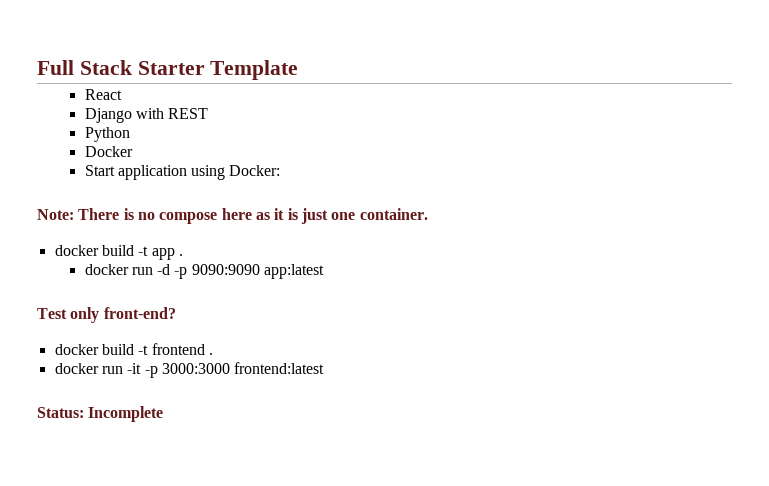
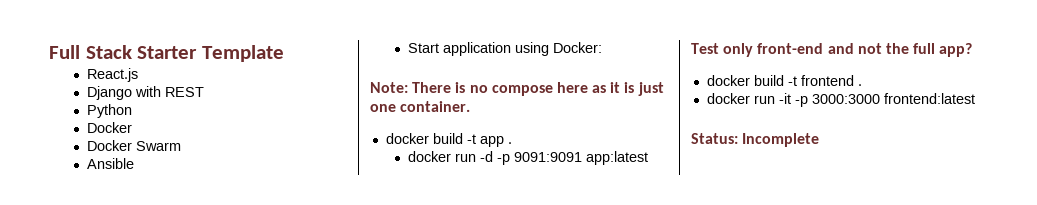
- React
+ React.js
+ Docker Swarm
+ Ansible
- docker run -d -p 9090:9090 app:latest
+ docker run -d -p 9091:9091 app:latest
- Test only front-end?
+ Test only front-end and not the full app?

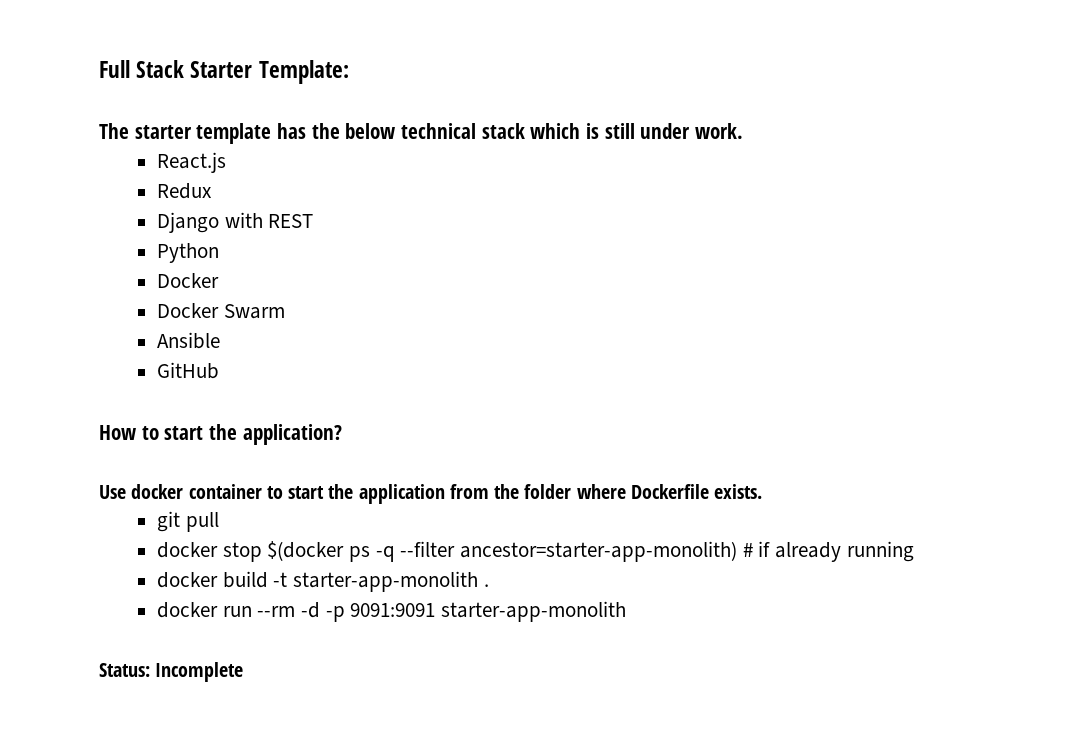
- Full Stack Starter Template
+ Full Stack Starter Template:
+ The starter template has the below technical stack which is still under work.
+ Redux
- Start application using Docker:
- Note: There is no compose here as it is just one container.
- docker build -t app .
- docker run -d -p 9091:9091 app:latest
- Test only front-end and not the full app?
- docker build -t frontend .
- docker run -it -p 3000:3000 frontend:latest
+ GitHub
+ How to start the application?
+ Use docker container to start the application from the folder where Dockerfile exists.
+ git pull
+ docker stop $(docker ps -q --filter ancestor=starter-app-monolith) # if already running
+ docker build -t starter-app-monolith .
+ docker run --rm -d -p 9091:9091 starter-app-monolith

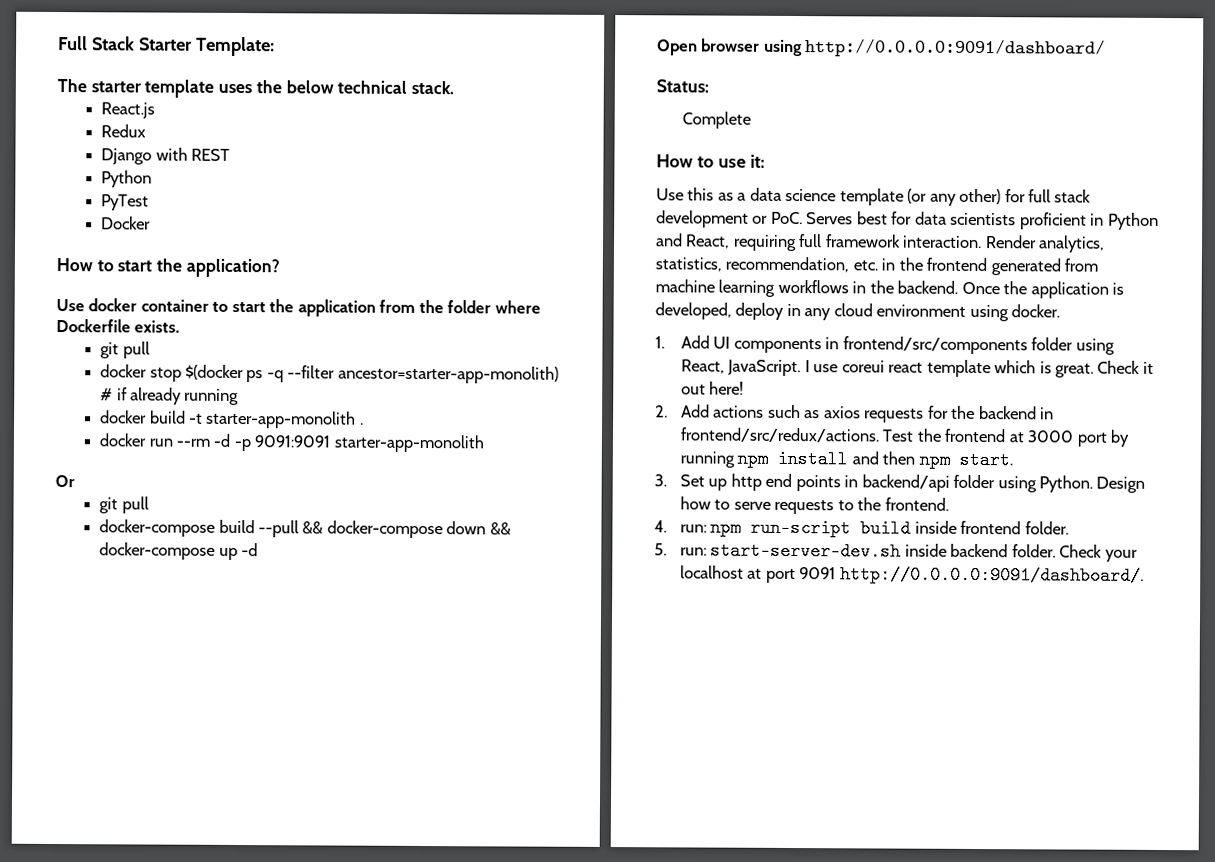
- The starter template has the below technical stack which is still under work.
+ The starter template uses the below technical stack.
  Django with REST
  Python
+ PyTest
  Docker
- Docker Swarm
- Ansible
- GitHub
- Status: Incomplete
+ Or
+ git pull
+ docker-compose build --pull && docker-compose down && docker-compose up -d
+ Open browser using http://0.0.0.0:9091/dashboard/
+ Status:
+ Complete
+ How to use it:
+ Use this as a data science template (or any other) for full stack development or PoC. Serves best for data scientists proficient in Python and React, requiring full framework interaction. Render analytics, statistics, recommendation, etc. in the frontend generated from machine learning workflows in the backend. Once the application is developed, deploy in any cloud environment using docker.
+ 1. Add UI components in frontend/src/components folder using React, JavaScript. I use coreui react template which is great. Check it out here!
+ 2. Add actions such as axios requests for the backend in frontend/src/redux/actions. Test the frontend at 3000 port by running npm install and then npm start.
+ 3. Set up http end points in backend/api folder using Python. Design how to serve requests to the frontend.
+ 4. run: npm run-script build inside frontend folder.
+ 5. run: start-server-dev.sh inside backend folder. Check your localhost at port 9091 http://0.0.0.0:9091/dashboard/.

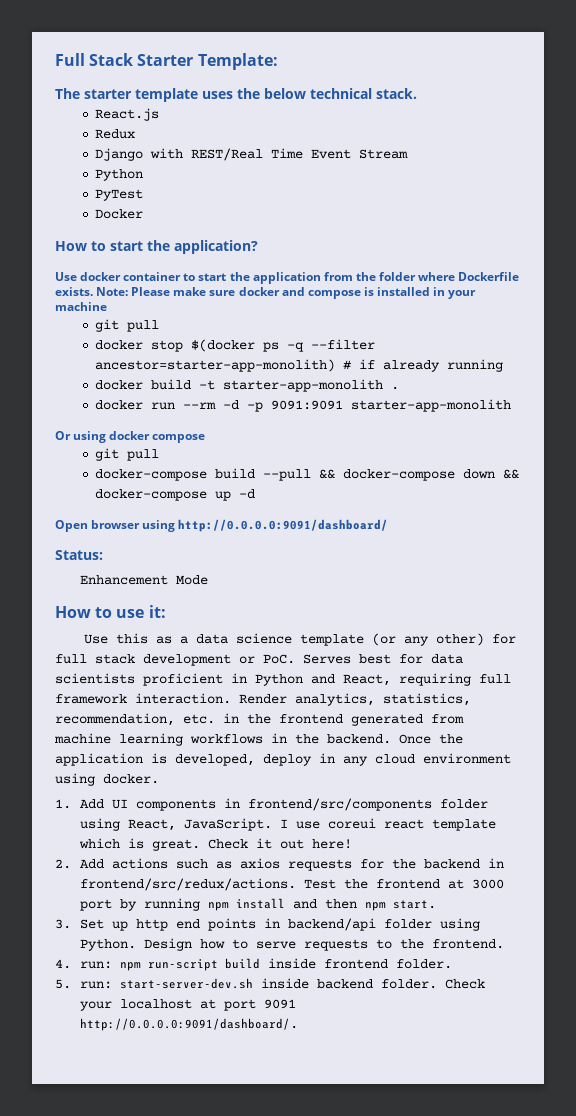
- Django with REST
+ Django with REST/Real Time Event Stream
+ Note: Please make sure docker and compose is installed in your machine
- Or
+ Or using docker compose
- Complete
+ Enhancement Mode

